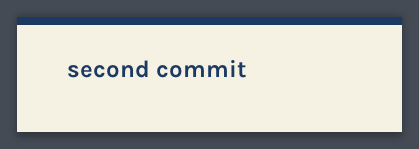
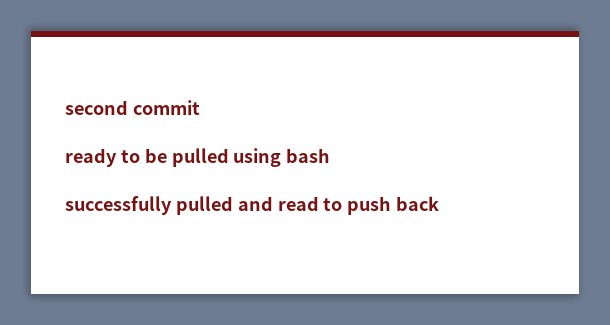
+ ready to be pulled using bash
+ successfully pulled and read to push back

